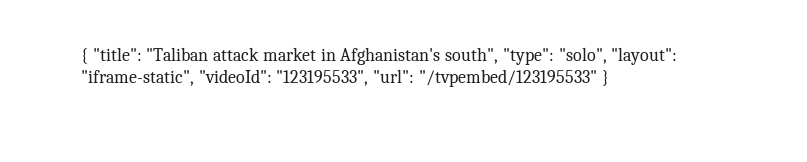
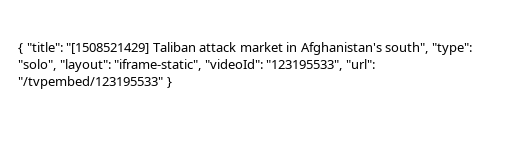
- { "title": "Taliban attack market in Afghanistan's south", "type": "solo", "layout": "iframe-static", "videoId": "123195533", "url": "/tvpembed/123195533" }
+ { "title": "[1508521429] Taliban attack market in Afghanistan's south", "type": "solo", "layout": "iframe-static", "videoId": "123195533", "url": "/tvpembed/123195533" }

